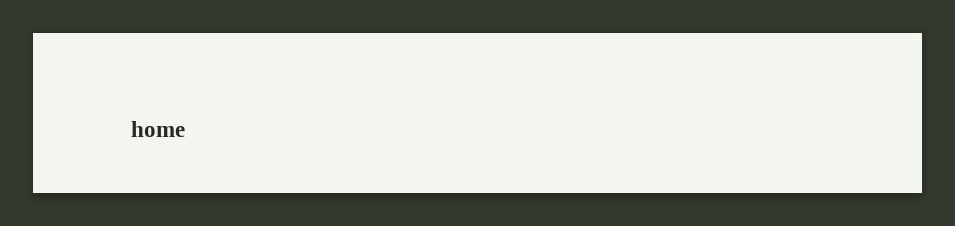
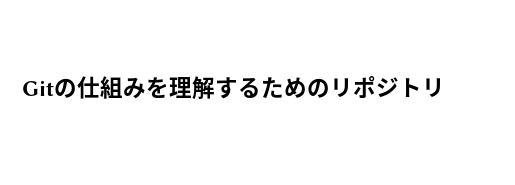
- home
+ Gitの仕組みを理解するためのリポジトリ

